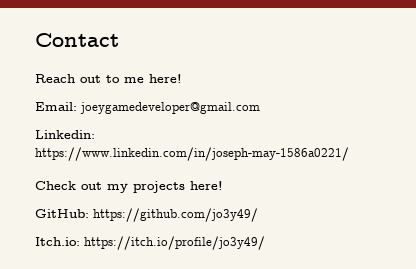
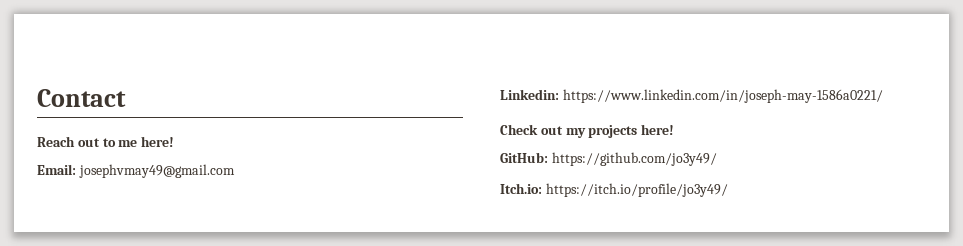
- Email: joeygamedeveloper@gmail.com
+ Email: josephvmay49@gmail.com

